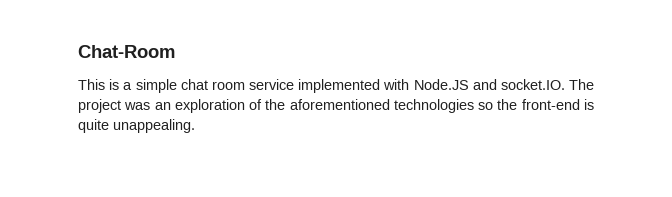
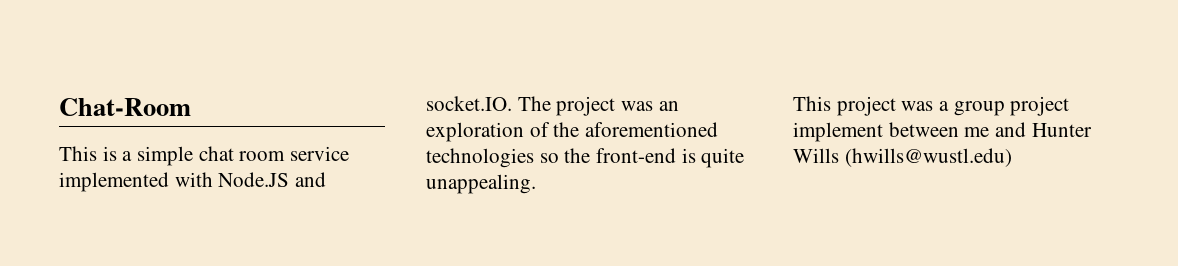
+ This project was a group project implement between me and Hunter Wills (hwills@wustl.edu)

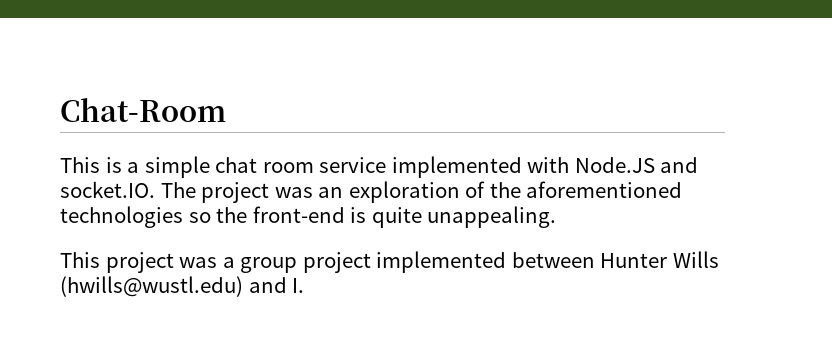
- This project was a group project implement between me and Hunter Wills (hwills@wustl.edu)
+ This project was a group project implemented between Hunter Wills (hwills@wustl.edu) and I.

